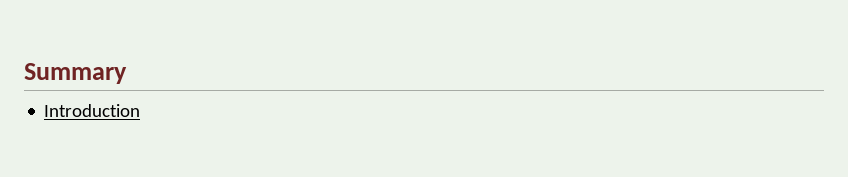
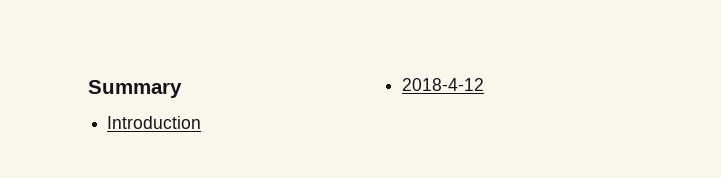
+ 2018-4-12

